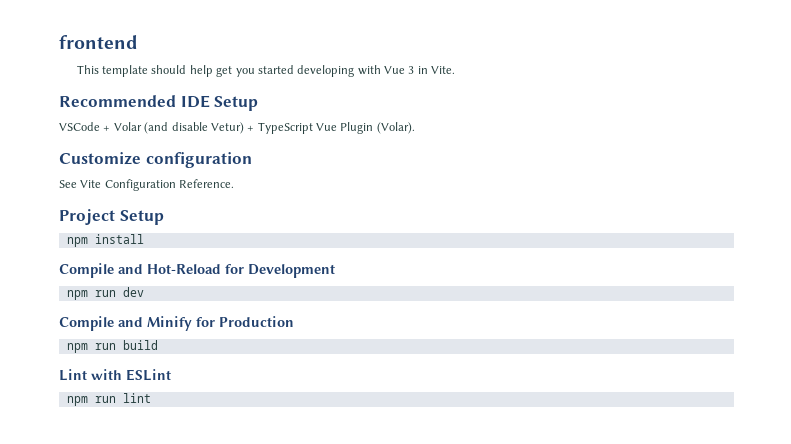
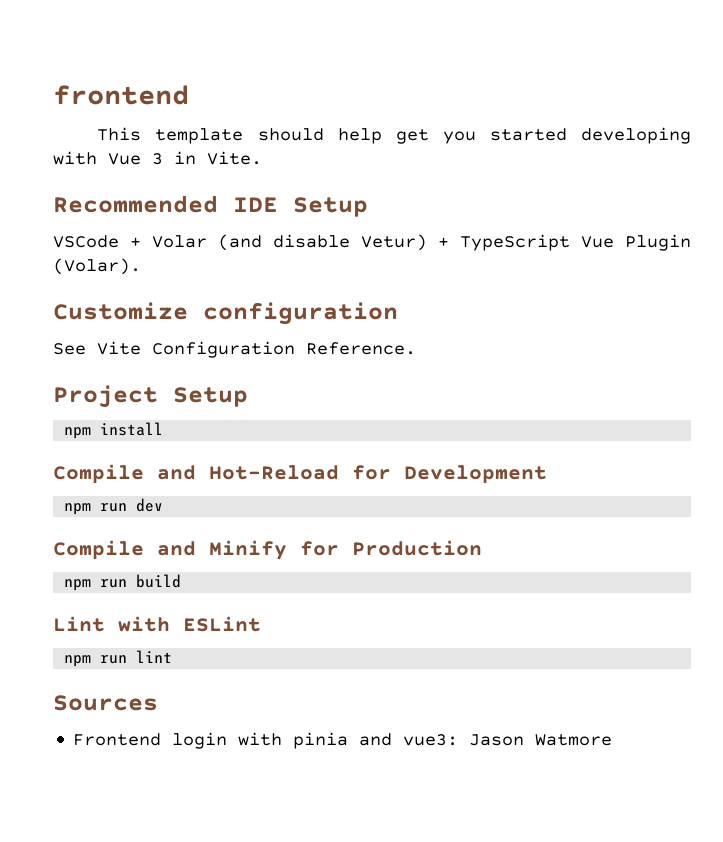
+ Sources
+ Frontend login with pinia and vue3: Jason Watmore

